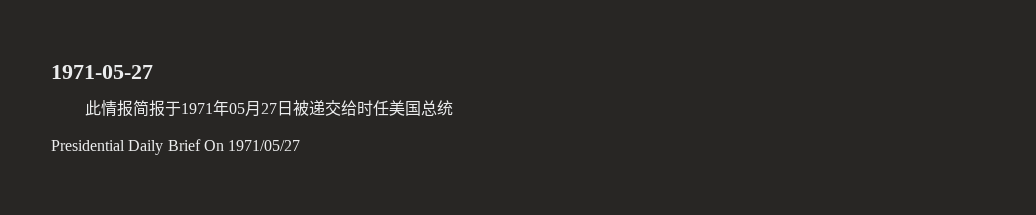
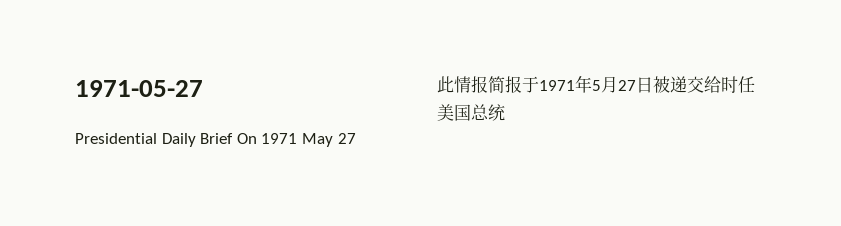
+ Presidential Daily Brief On 1971 May 27
- 此情报简报于1971年05月27日被递交给时任美国总统
+ 此情报简报于1971年5月27日被递交给时任美国总统
- Presidential Daily Brief On 1971/05/27

